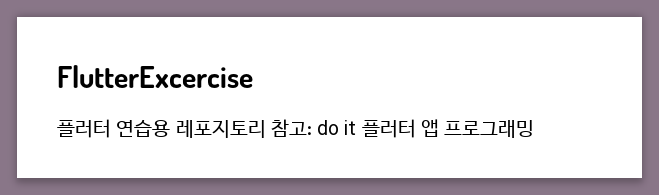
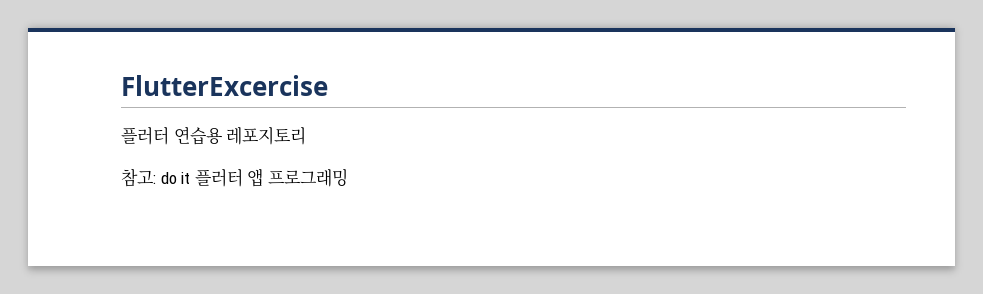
- 플러터 연습용 레포지토리 참고: do it 플러터 앱 프로그래밍
+ 플러터 연습용 레포지토리
+ 참고: do it 플러터 앱 프로그래밍

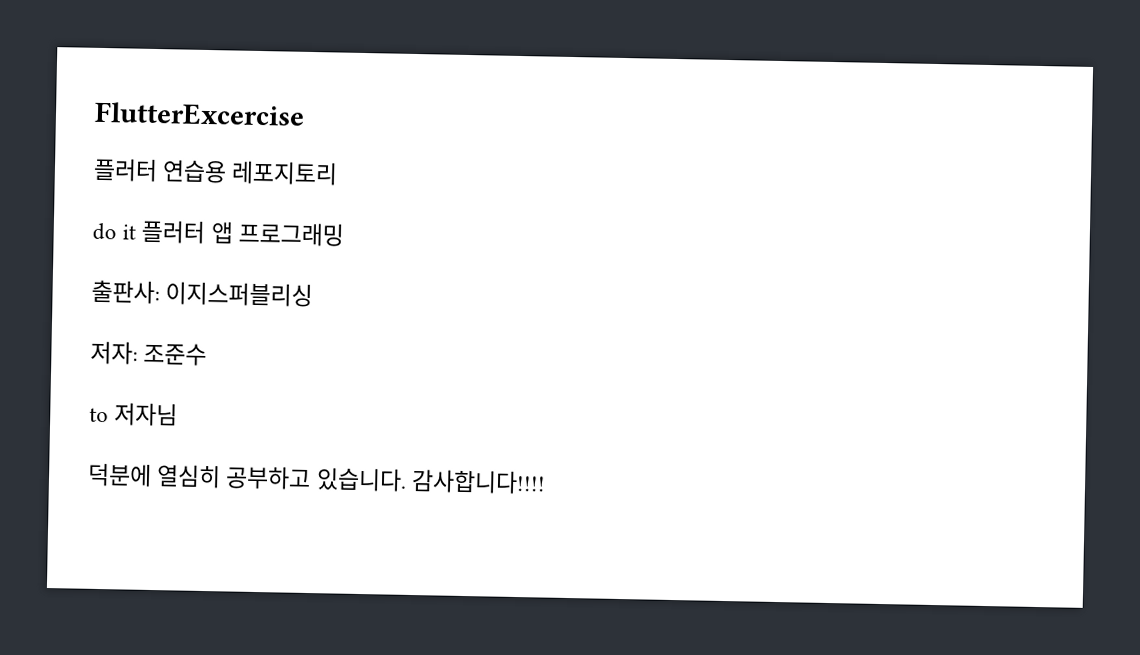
- 참고: do it 플러터 앱 프로그래밍
+ do it 플러터 앱 프로그래밍
+ 출판사: 이지스퍼블리싱
+ 저자: 조준수
+ to 저자님
+ 덕분에 열심히 공부하고 있습니다. 감사합니다!!!!

